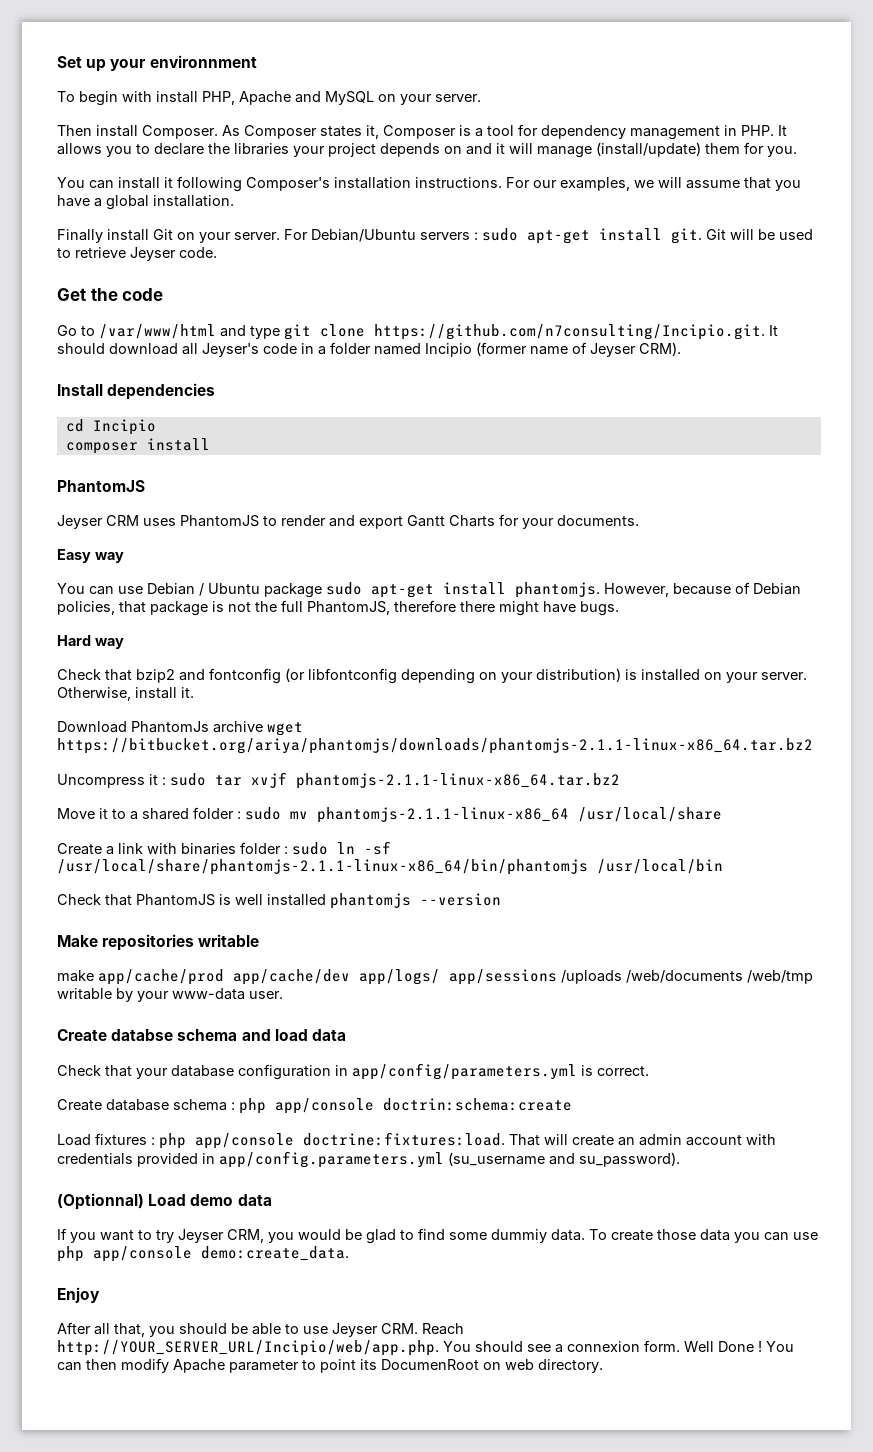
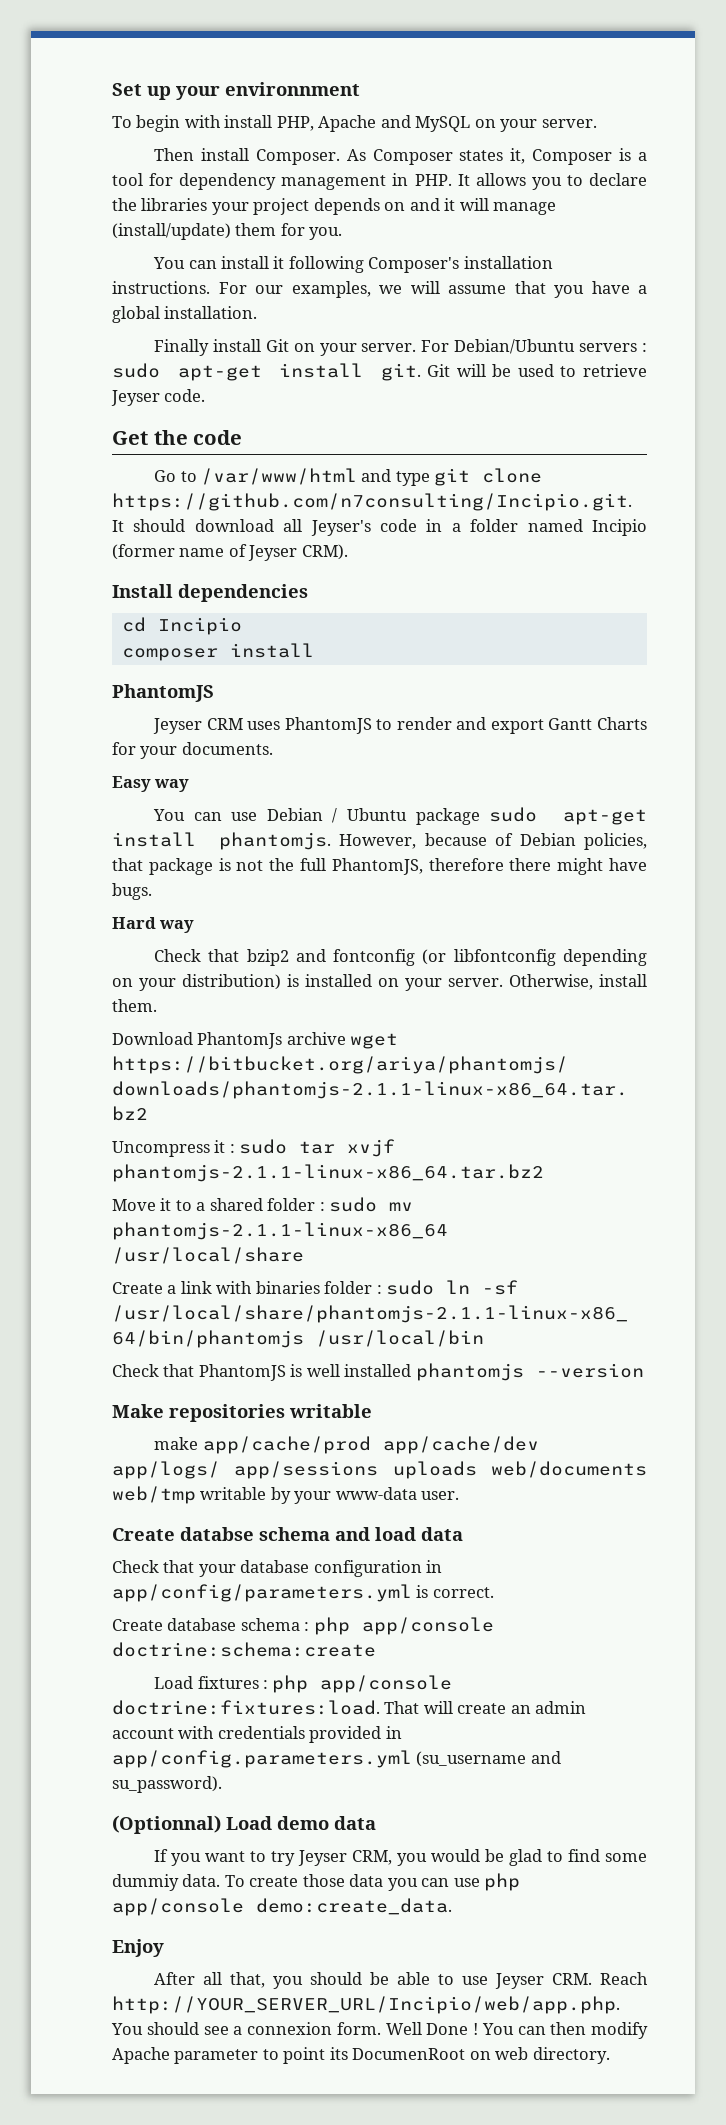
- Otherwise, install it.
+ Otherwise, install them.
- make app/cache/prod app/cache/dev app/logs/ app/sessions /uploads /web/documents /web/tmp writable by your www-data user.
+ make app/cache/prod app/cache/dev app/logs/ app/sessions uploads web/documents web/tmp writable by your www-data user.
- Create database schema : php app/console doctrin:schema:create
+ Create database schema : php app/console doctrine:schema:create

